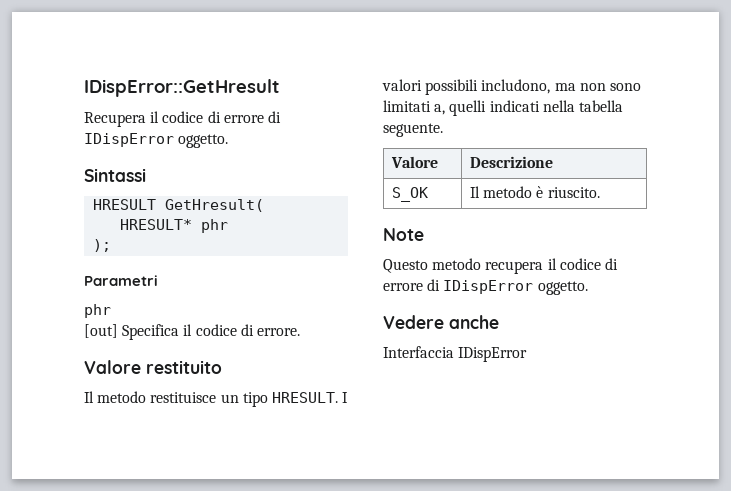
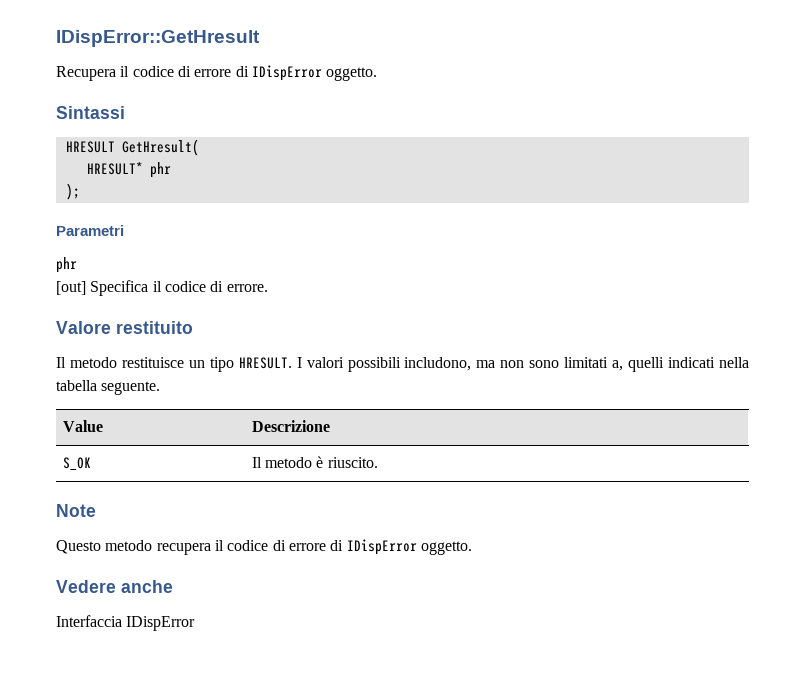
- Valore | Descrizione
+ Value | Descrizione

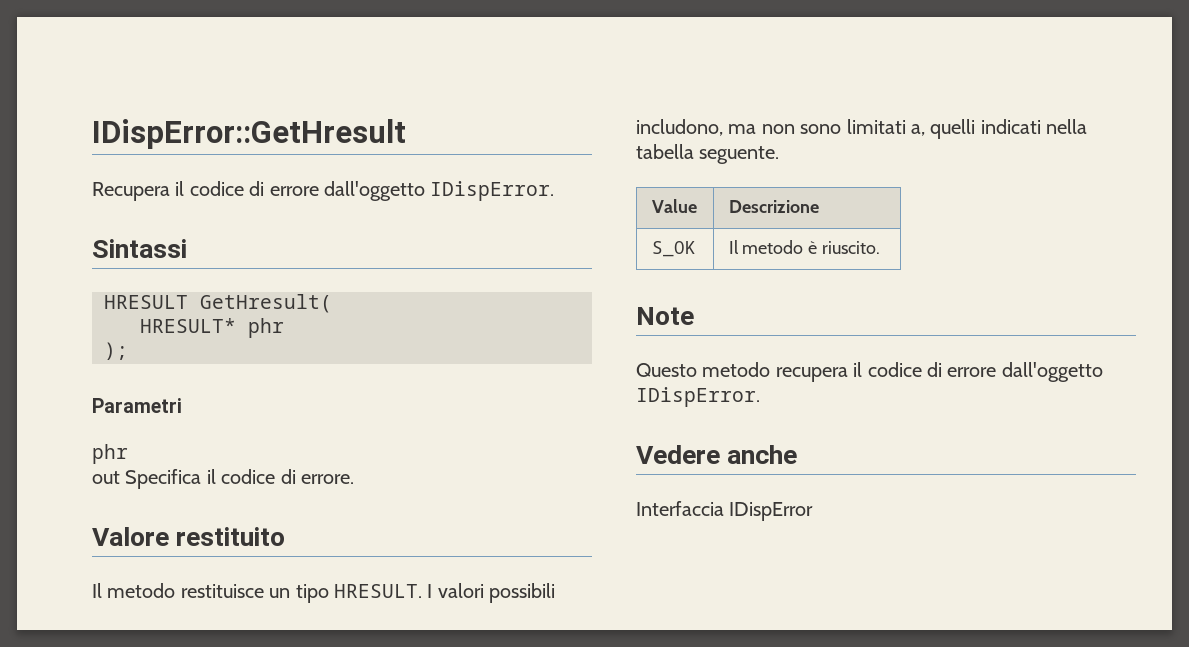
- Recupera il codice di errore di IDispError oggetto.
+ Recupera il codice di errore dall'oggetto IDispError.
- [out] Specifica il codice di errore.
+ out Specifica il codice di errore.
- Questo metodo recupera il codice di errore di IDispError oggetto.
+ Questo metodo recupera il codice di errore dall'oggetto IDispError.

